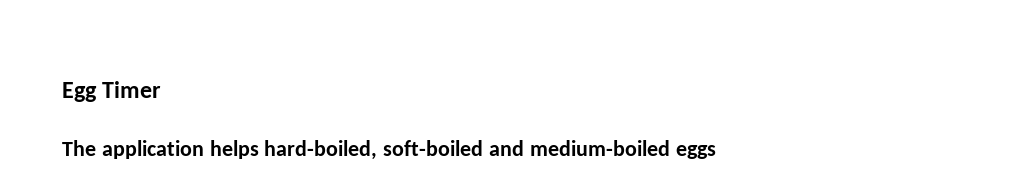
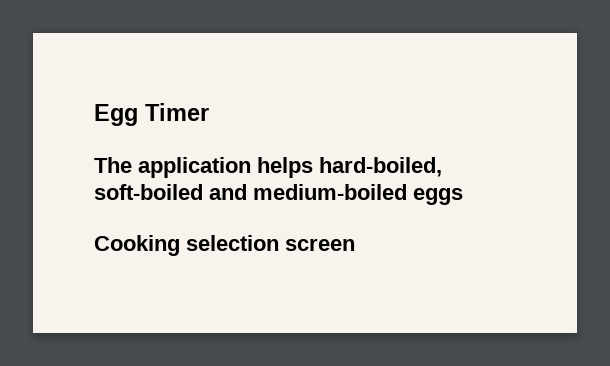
+ Сooking selection screen

